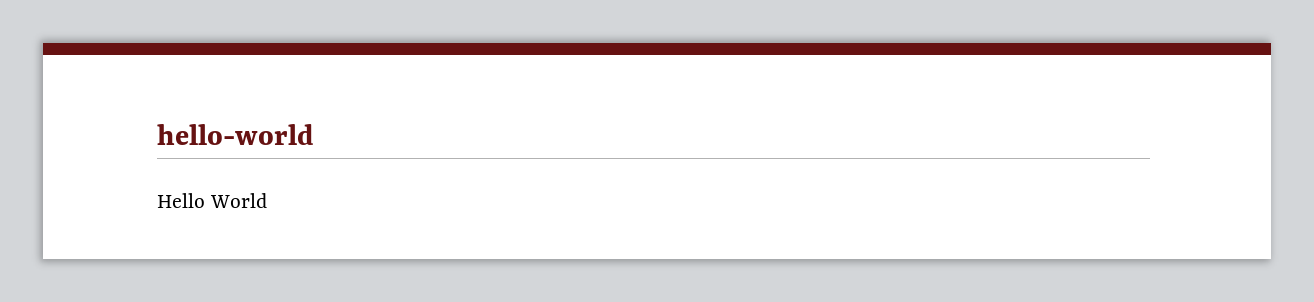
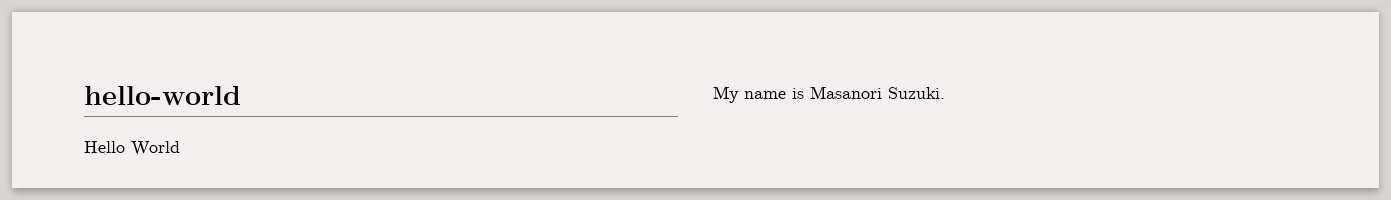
+ My name is Masanori Suzuki.

